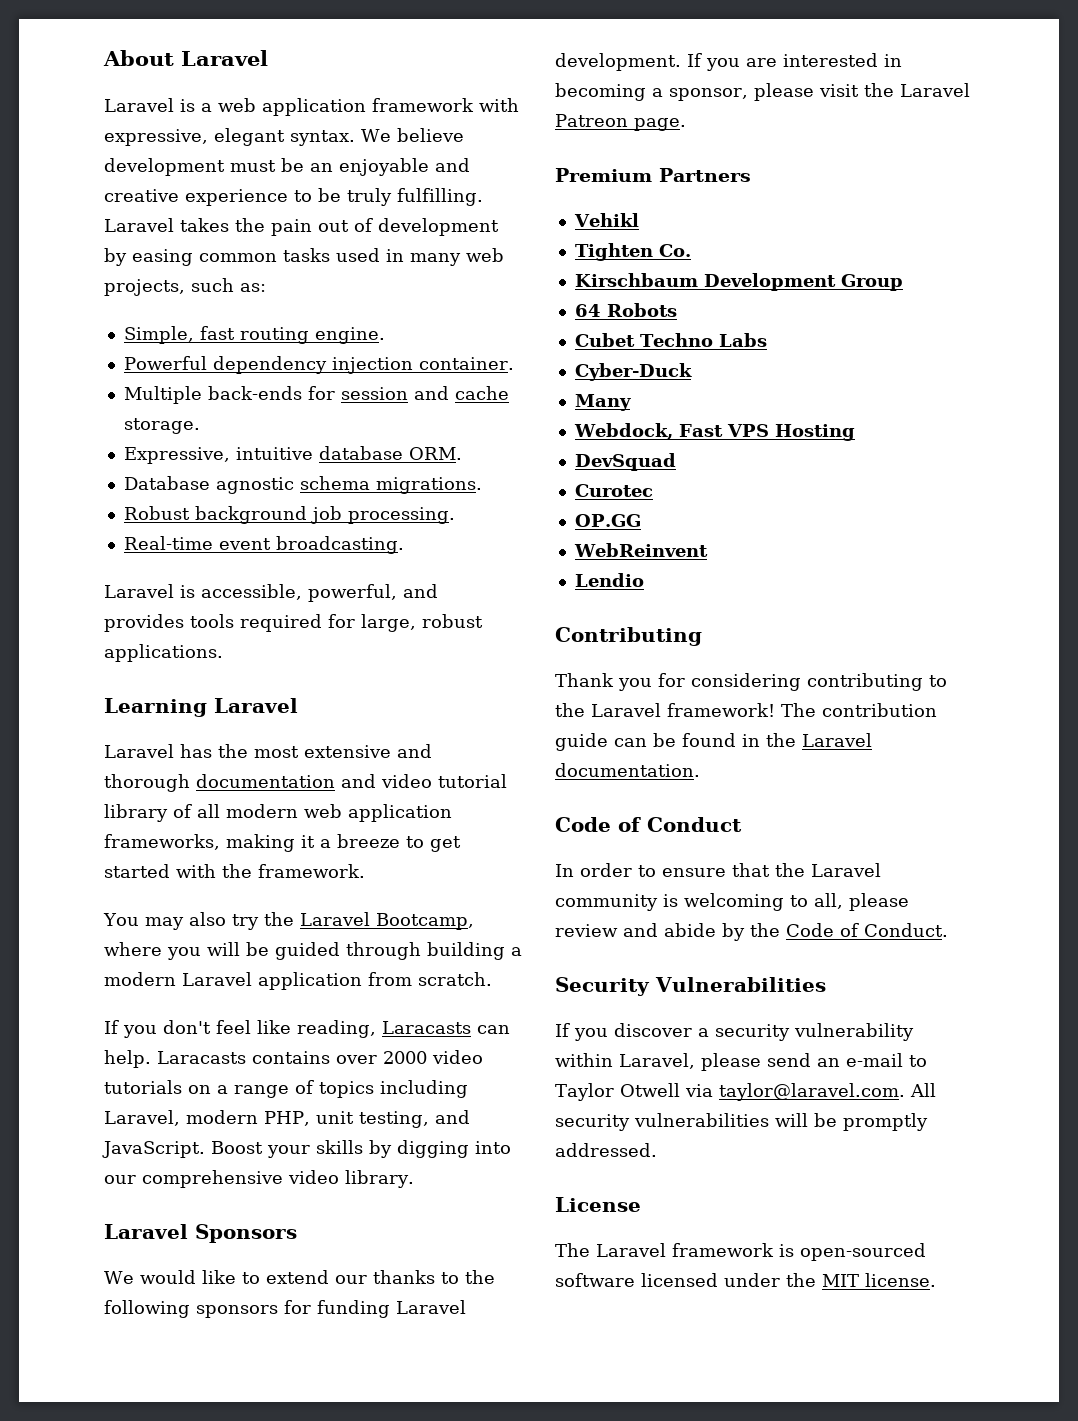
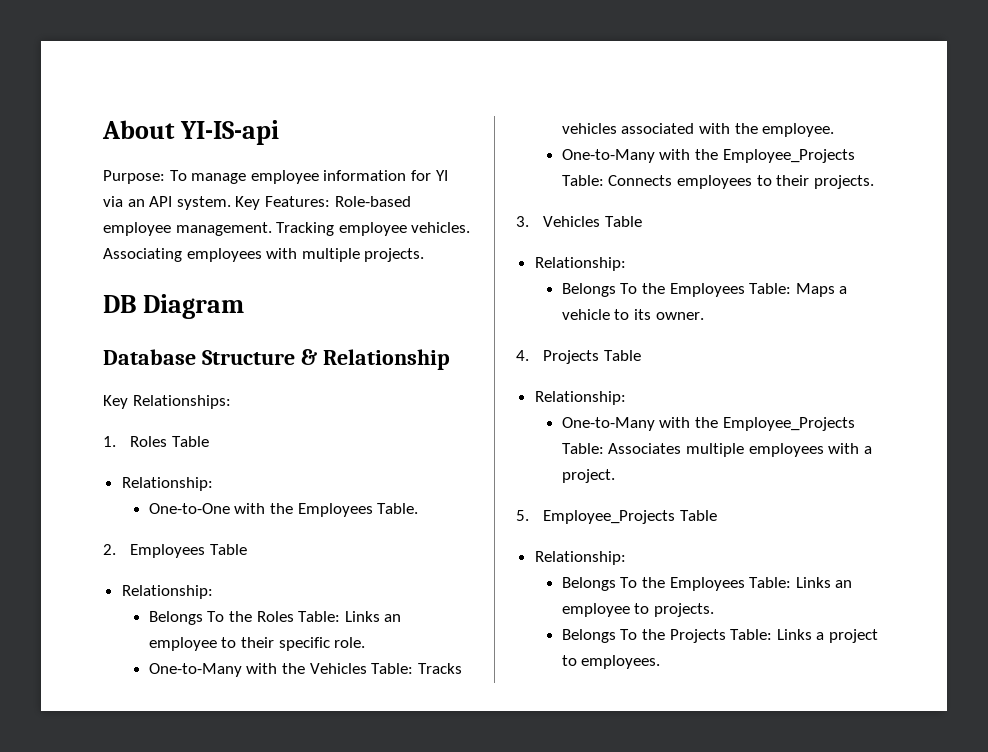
- About Laravel
- Laravel is a web application framework with expressive, elegant syntax. We believe development must be an enjoyable and creative experience to be truly fulfilling. Laravel takes the pain out of development by easing common tasks used in many web projects, such as:
- Simple, fast routing engine.
- Powerful dependency injection container.
- Multiple back-ends for session and cache storage.
- Expressive, intuitive database ORM.
- Database agnostic schema migrations.
- Robust background job processing.
- Real-time event broadcasting.
- Laravel is accessible, powerful, and provides tools required for large, robust applications.
- Learning Laravel
- Laravel has the most extensive and thorough documentation and video tutorial library of all modern web application frameworks, making it a breeze to get started with the framework.
- You may also try the Laravel Bootcamp, where you will be guided through building a modern Laravel application from scratch.
- If you don't feel like reading, Laracasts can help. Laracasts contains over 2000 video tutorials on a range of topics including Laravel, modern PHP, unit testing, and JavaScript. Boost your skills by digging into our comprehensive video library.
- Laravel Sponsors
- We would like to extend our thanks to the following sponsors for funding Laravel development. If you are interested in becoming a sponsor, please visit the Laravel Patreon page.
- Premium Partners
- Vehikl
- Tighten Co.
- Kirschbaum Development Group
- 64 Robots
- Cubet Techno Labs
- Cyber-Duck
- Many
- Webdock, Fast VPS Hosting
- DevSquad
- Curotec
- OP.GG
- WebReinvent
- Lendio
- Contributing
- Thank you for considering contributing to the Laravel framework! The contribution guide can be found in the Laravel documentation.
- Code of Conduct
- In order to ensure that the Laravel community is welcoming to all, please review and abide by the Code of Conduct.
- Security Vulnerabilities
- If you discover a security vulnerability within Laravel, please send an e-mail to Taylor Otwell via taylor@laravel.com. All security vulnerabilities will be promptly addressed.
- License
- The Laravel framework is open-sourced software licensed under the MIT license.
+ About YI-IS-api
+ Purpose: To manage employee information for YI via an API system. Key Features: Role-based employee management. Tracking employee vehicles. Associating employees with multiple projects.
+ DB Diagram
+ Database Structure & Relationship
+ Key Relationships:
+ 1. Roles Table
+ Relationship:
+ One-to-One with the Employees Table.
+ 2. Employees Table
+ Relationship:
+ Belongs To the Roles Table: Links an employee to their specific role.
+ One-to-Many with the Vehicles Table: Tracks vehicles associated with the employee.
+ One-to-Many with the Employee_Projects Table: Connects employees to their projects.
+ 3. Vehicles Table
+ Relationship:
+ Belongs To the Employees Table: Maps a vehicle to its owner.
+ 4. Projects Table
+ Relationship:
+ One-to-Many with the Employee_Projects Table: Associates multiple employees with a project.
+ 5. Employee_Projects Table
+ Relationship:
+ Belongs To the Employees Table: Links an employee to projects.
+ Belongs To the Projects Table: Links a project to employees.

